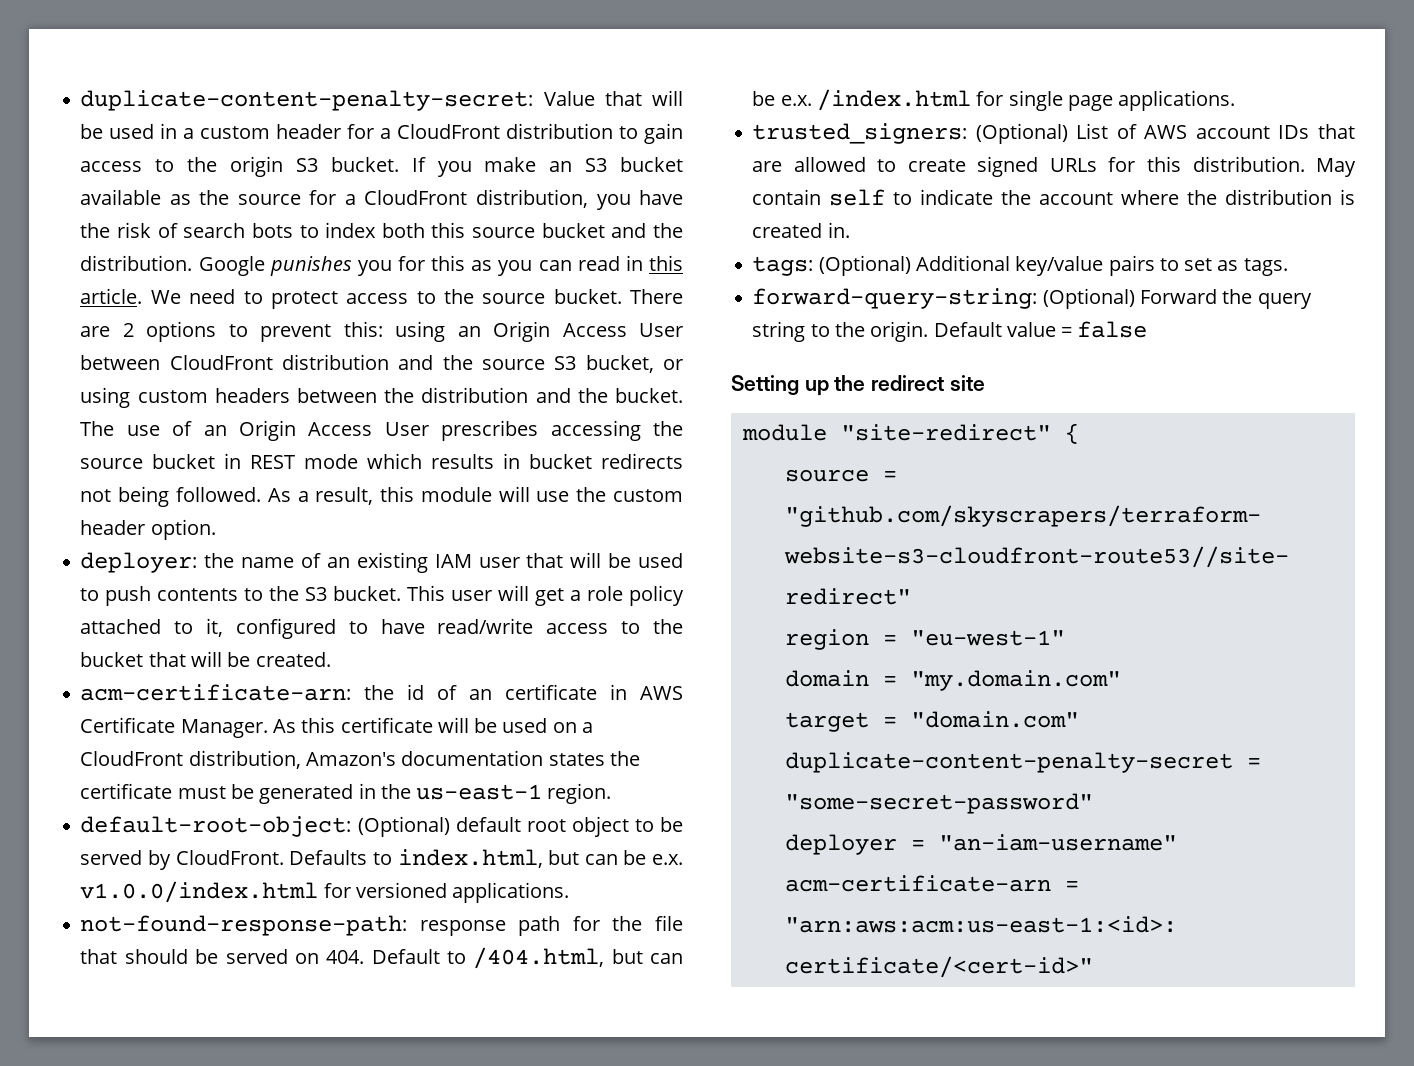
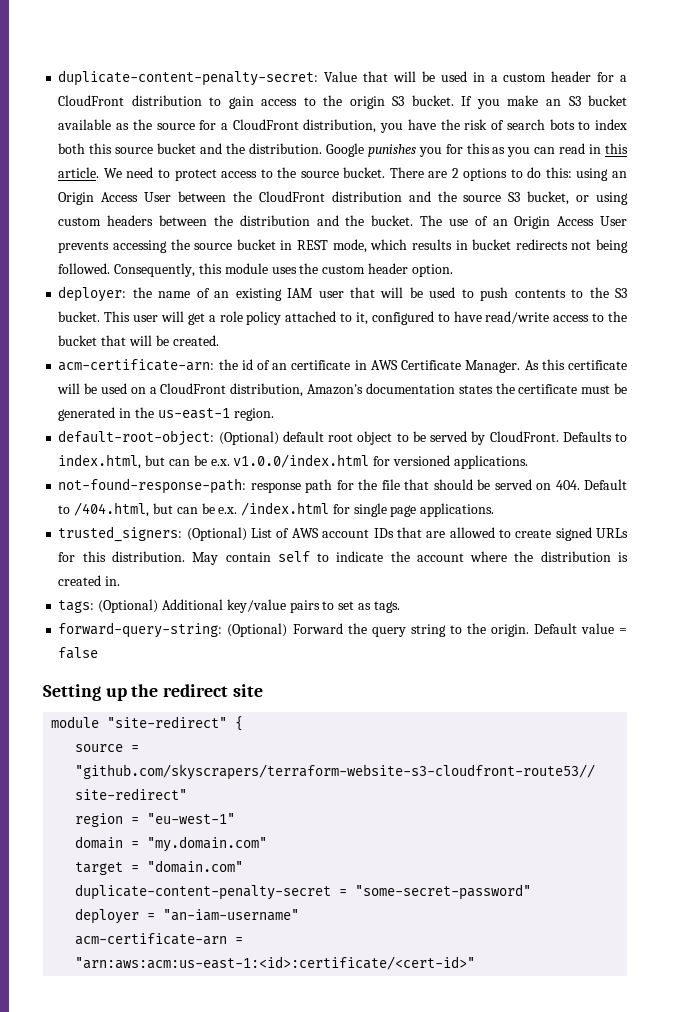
- There are 2 options to prevent this: using an Origin Access User between CloudFront distribution and the source S3 bucket, or using custom headers between the distribution and the bucket.
+ There are 2 options to do this: using an Origin Access User between the CloudFront distribution and the source S3 bucket, or using custom headers between the distribution and the bucket.
- The use of an Origin Access User prescribes accessing the source bucket in REST mode which results in bucket redirects not being followed.
+ The use of an Origin Access User prevents accessing the source bucket in REST mode, which results in bucket redirects not being followed.
- As a result, this module will use the custom header option.
+ Consequently, this module uses the custom header option.

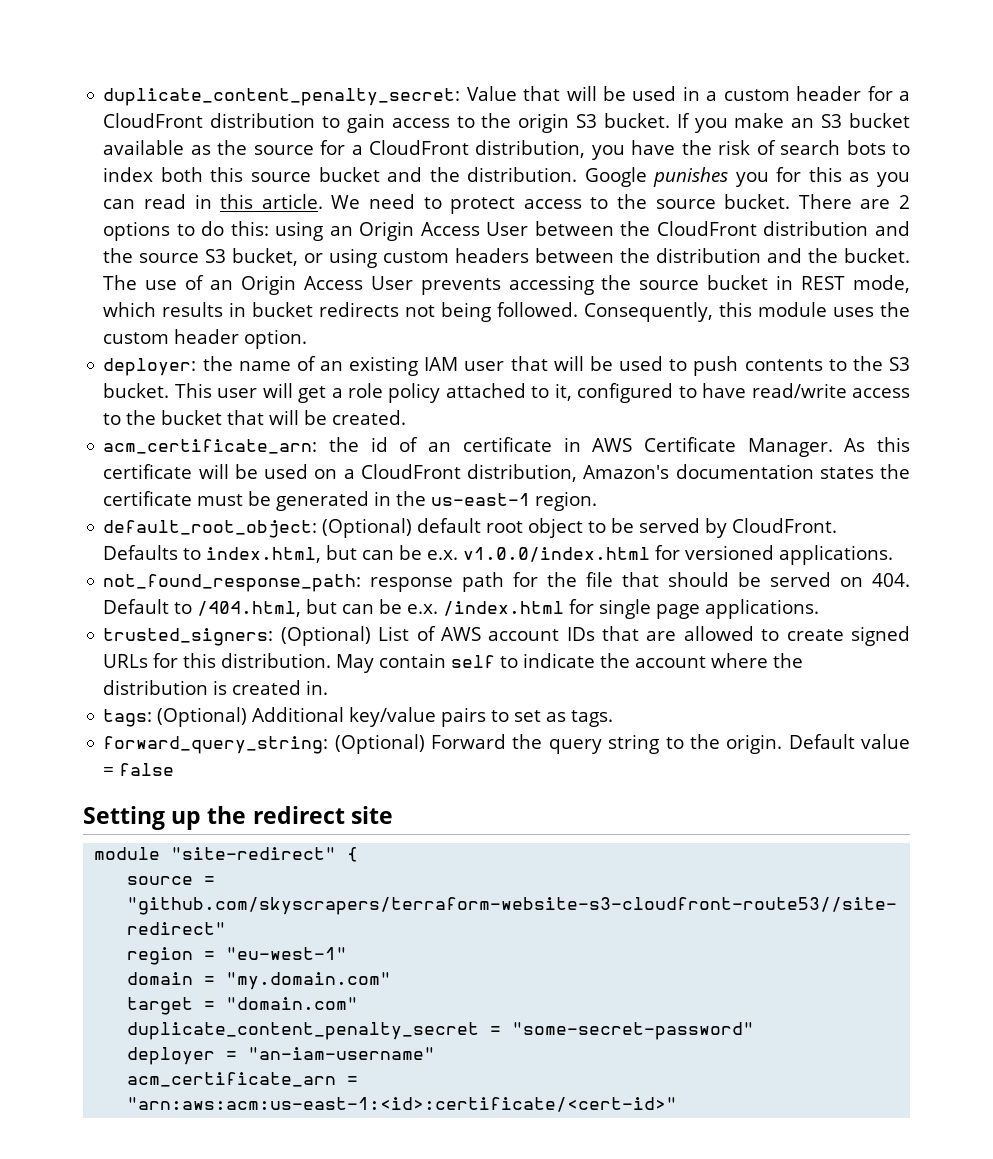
- duplicate-content-penalty-secret: Value that will be used in a custom header for a CloudFront distribution to gain access to the origin S3 bucket.
+ duplicate_content_penalty_secret: Value that will be used in a custom header for a CloudFront distribution to gain access to the origin S3 bucket.
- acm-certificate-arn: the id of an certificate in AWS Certificate Manager.
+ acm_certificate_arn: the id of an certificate in AWS Certificate Manager.
- default-root-object: (Optional) default root object to be served by CloudFront.
+ default_root_object: (Optional) default root object to be served by CloudFront.
- not-found-response-path: response path for the file that should be served on 404. Default to /404.html, but can be e.x. /index.html for single page applications.
+ not_found_response_path: response path for the file that should be served on 404. Default to /404.html, but can be e.x. /index.html for single page applications.
- forward-query-string: (Optional) Forward the query string to the origin.
+ forward_query_string: (Optional) Forward the query string to the origin.
- duplicate-content-penalty-secret = "some-secret-password"
+ duplicate_content_penalty_secret = "some-secret-password"
- acm-certificate-arn = "arn:aws:acm:us-east-1:<id>:certificate/<cert-id>"
+ acm_certificate_arn = "arn:aws:acm:us-east-1:<id>:certificate/<cert-id>"

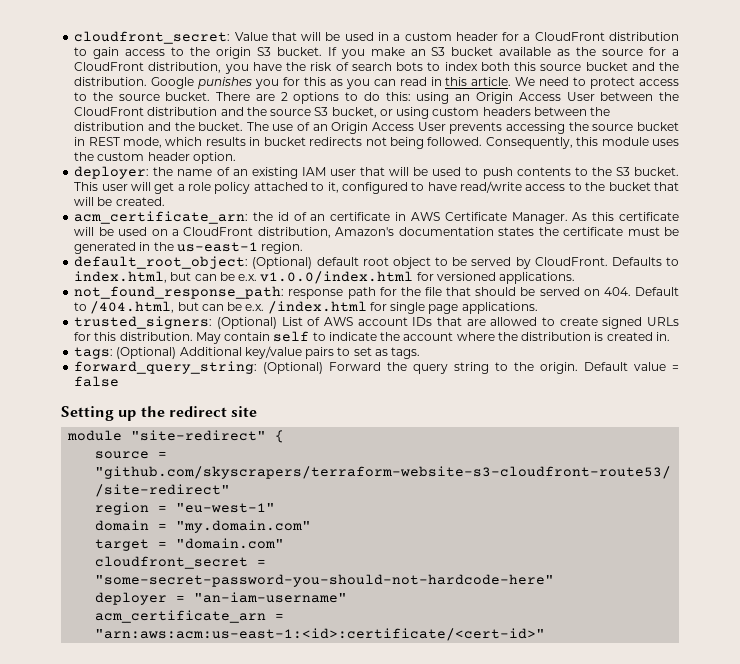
- duplicate_content_penalty_secret: Value that will be used in a custom header for a CloudFront distribution to gain access to the origin S3 bucket.
+ cloudfront_secret: Value that will be used in a custom header for a CloudFront distribution to gain access to the origin S3 bucket.
- duplicate_content_penalty_secret = "some-secret-password"
+ cloudfront_secret = "some-secret-password-you-should-not-hardcode-here"

